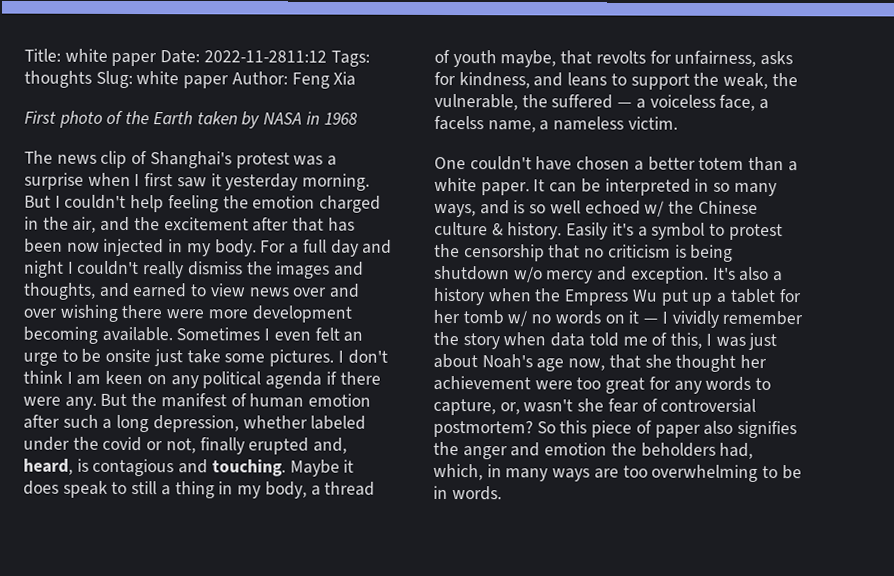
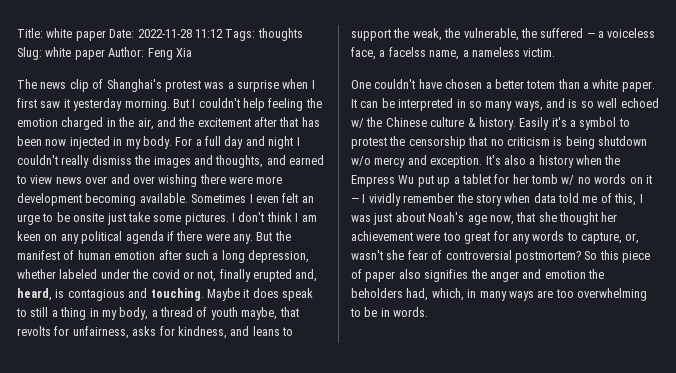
- Title: white paper Date: 2022-11-2811:12 Tags: thoughts Slug: white paper Author: Feng Xia
+ Title: white paper Date: 2022-11-28 11:12 Tags: thoughts Slug: white paper Author: Feng Xia
- First photo of the Earth taken by NASA in 1968

